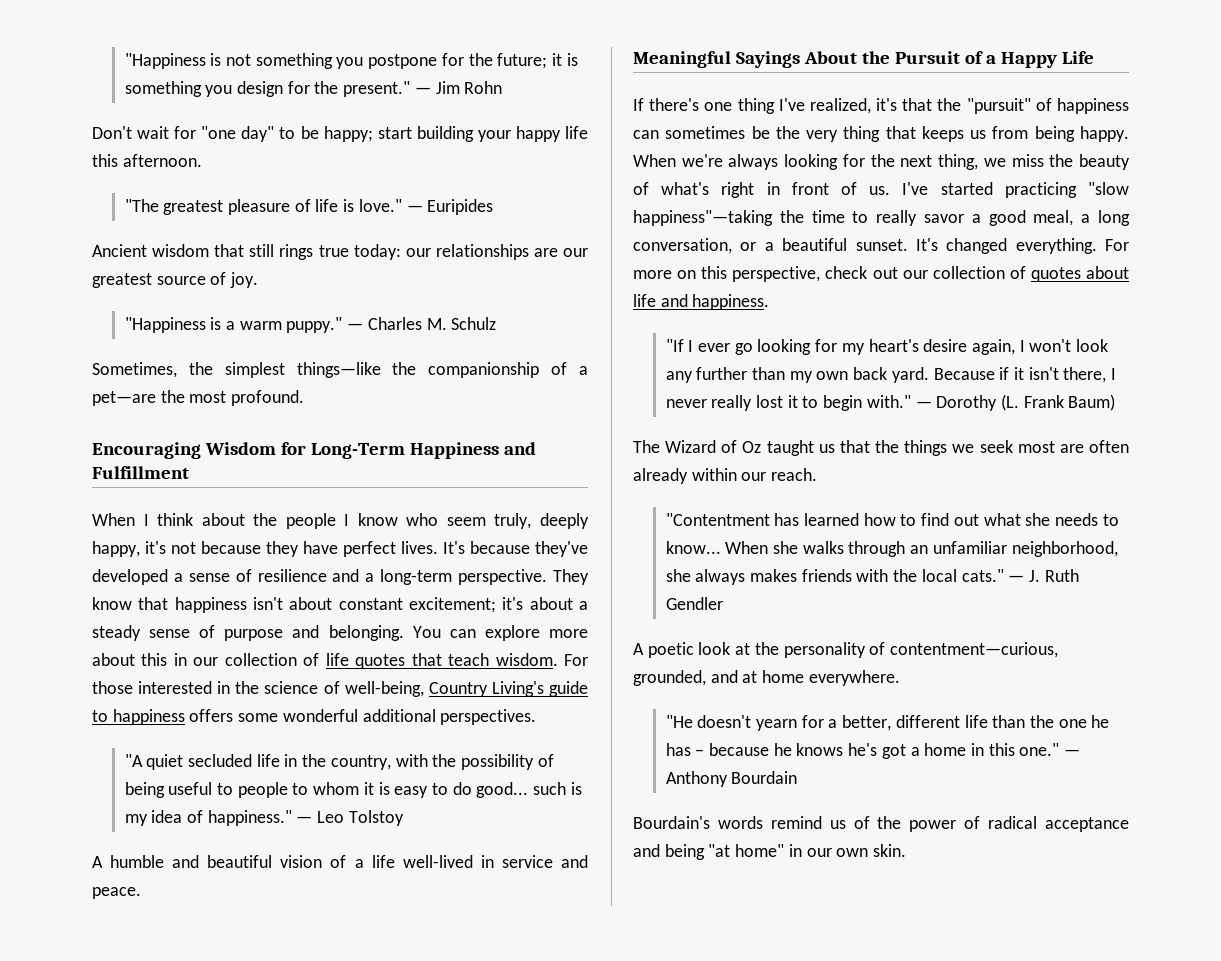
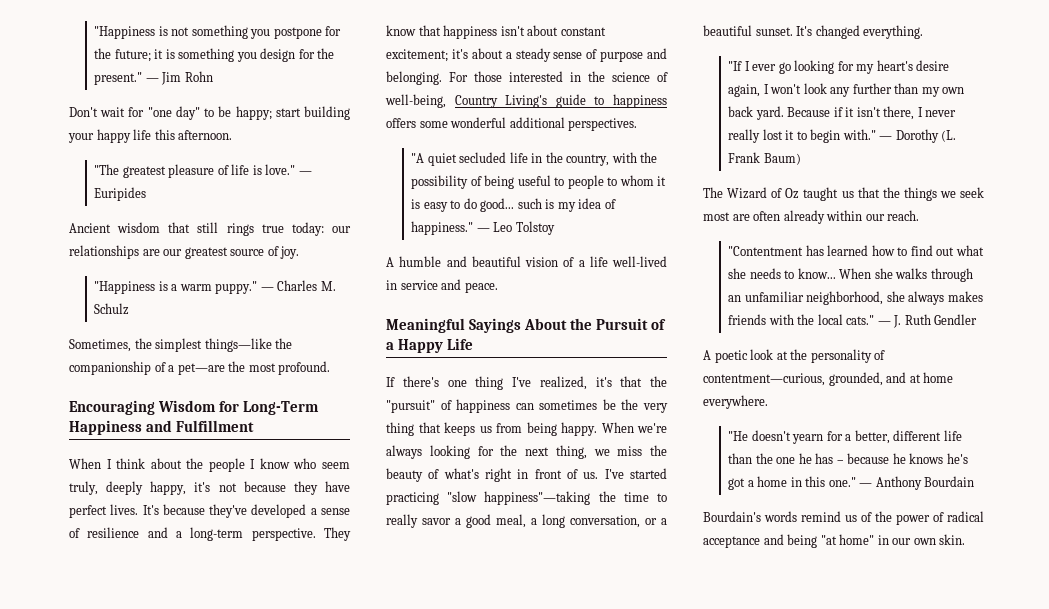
- You can explore more about this in our collection of life quotes that teach wisdom.
- For more on this perspective, check out our collection of quotes about life and happiness.

